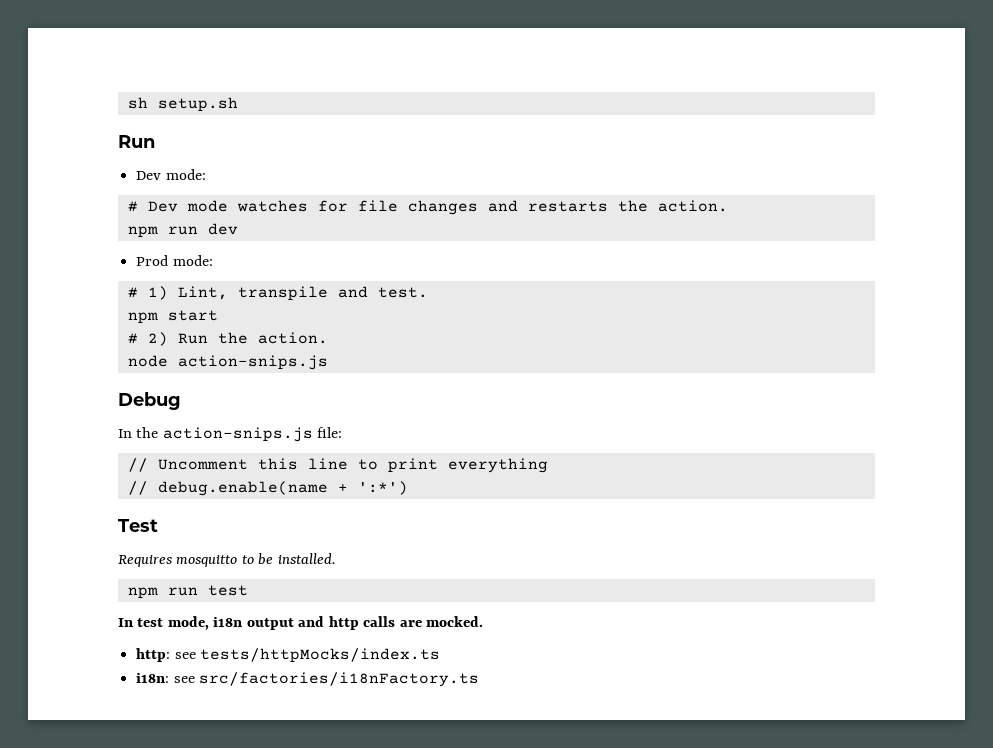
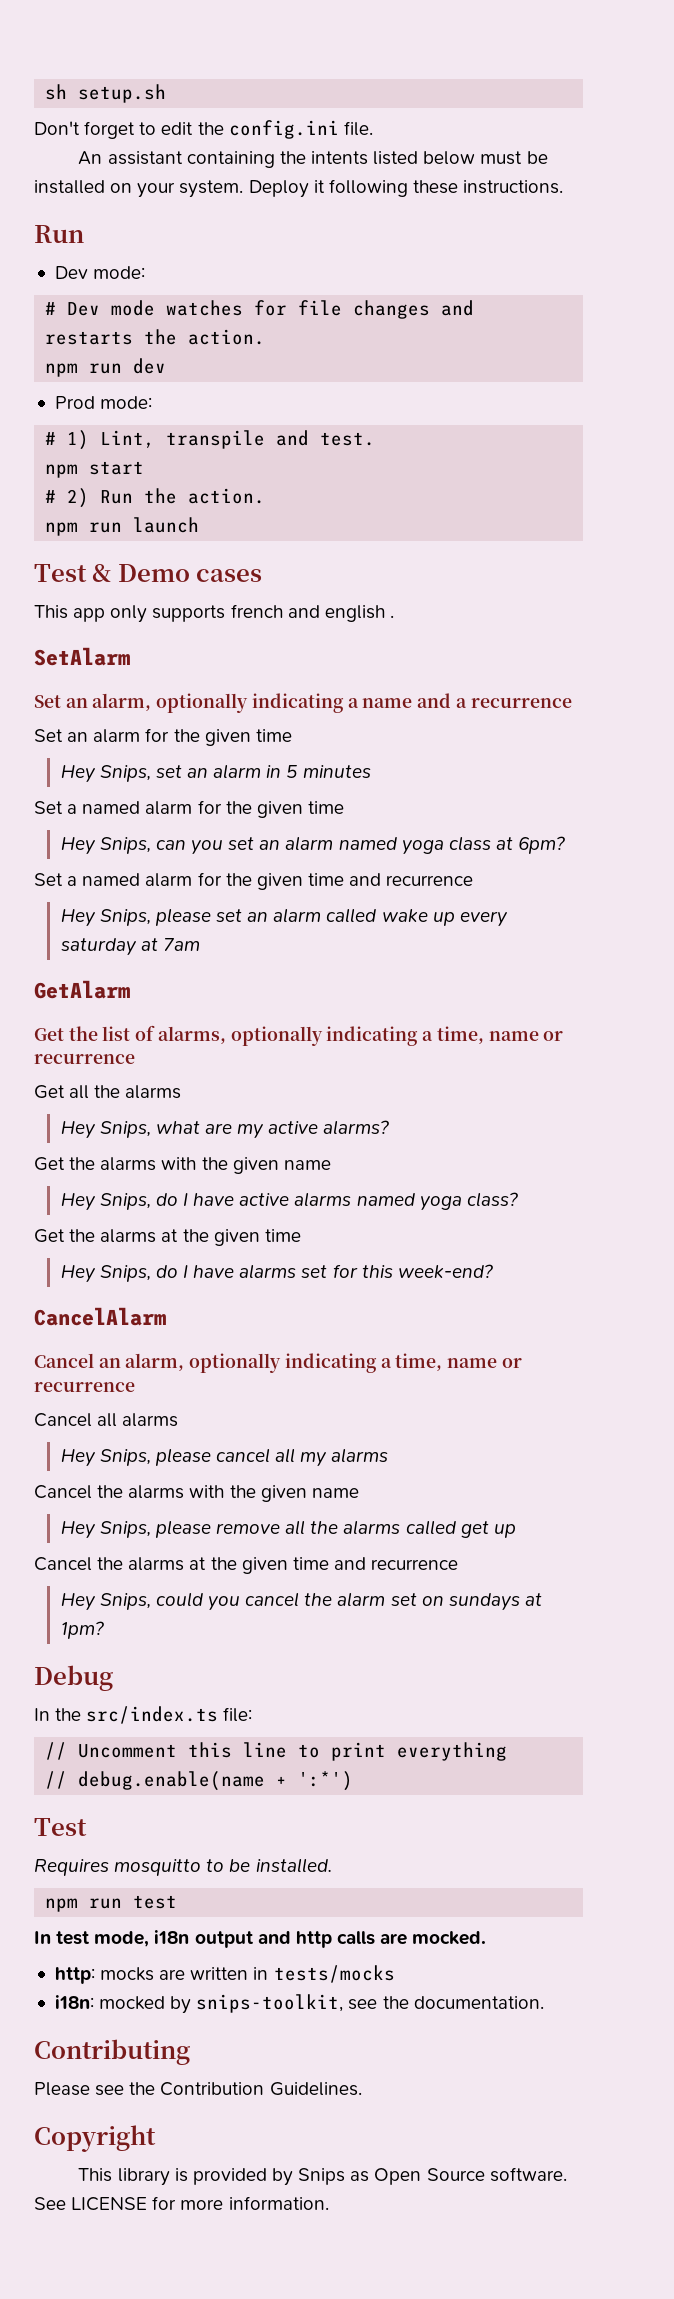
+ Don't forget to edit the config.ini file.
+ An assistant containing the intents listed below must be installed on your system. Deploy it following these instructions.
- node action-snips.js
+ npm run launch
+ Test & Demo cases
+ This app only supports french and english .
+ SetAlarm
+ Set an alarm, optionally indicating a name and a recurrence
+ Set an alarm for the given time
+ Hey Snips, set an alarm in 5 minutes
+ Set a named alarm for the given time
+ Hey Snips, can you set an alarm named yoga class at 6pm?
+ Set a named alarm for the given time and recurrence
+ Hey Snips, please set an alarm called wake up every saturday at 7am
+ GetAlarm
+ Get the list of alarms, optionally indicating a time, name or recurrence
+ Get all the alarms
+ Hey Snips, what are my active alarms?
+ Get the alarms with the given name
+ Hey Snips, do I have active alarms named yoga class?
+ Get the alarms at the given time
+ Hey Snips, do I have alarms set for this week-end?
+ CancelAlarm
+ Cancel an alarm, optionally indicating a time, name or recurrence
+ Cancel all alarms
+ Hey Snips, please cancel all my alarms
+ Cancel the alarms with the given name
+ Hey Snips, please remove all the alarms called get up
+ Cancel the alarms at the given time and recurrence
+ Hey Snips, could you cancel the alarm set on sundays at 1pm?
- In the action-snips.js file:
+ In the src/index.ts file:
- http: see tests/httpMocks/index.ts
- i18n: see src/factories/i18nFactory.ts
+ http: mocks are written in tests/mocks
+ i18n: mocked by snips-toolkit, see the documentation.
+ Contributing
+ Please see the Contribution Guidelines.
+ Copyright
+ This library is provided by Snips as Open Source software. See LICENSE for more information.

